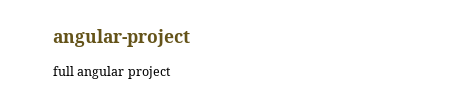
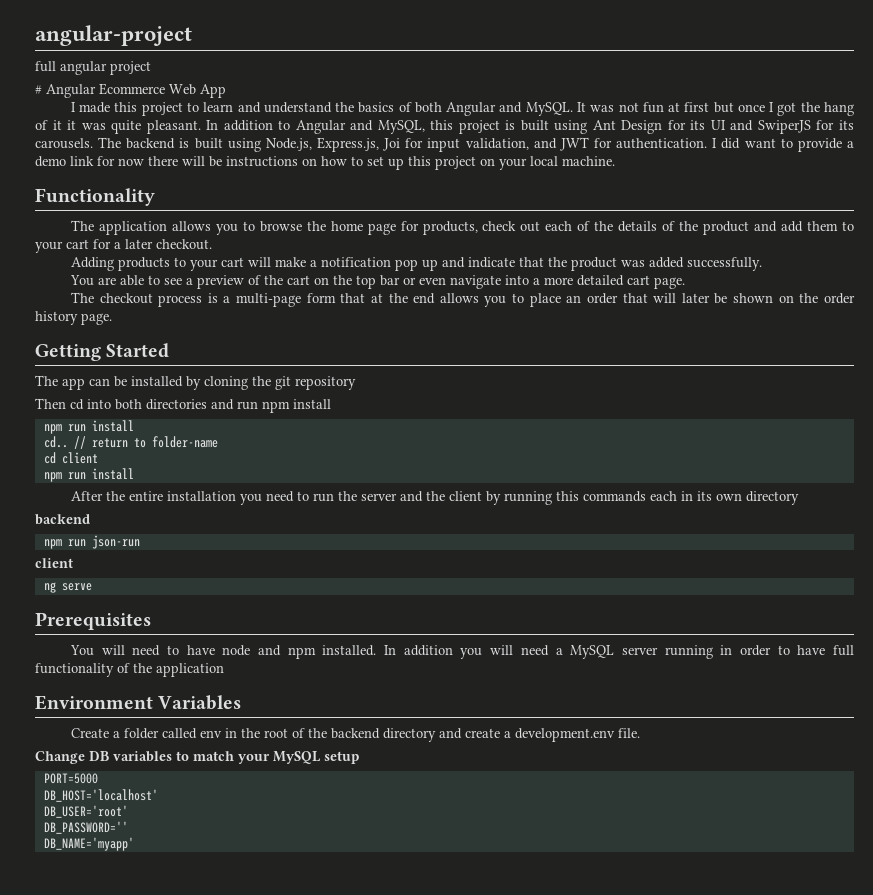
+ # Angular Ecommerce Web App
+ I made this project to learn and understand the basics of both Angular and MySQL. It was not fun at first but once I got the hang of it it was quite pleasant. In addition to Angular and MySQL, this project is built using Ant Design for its UI and SwiperJS for its carousels. The backend is built using Node.js, Express.js, Joi for input validation, and JWT for authentication. I did want to provide a demo link for now there will be instructions on how to set up this project on your local machine.
+ Functionality
+ The application allows you to browse the home page for products, check out each of the details of the product and add them to your cart for a later checkout.
+ Adding products to your cart will make a notification pop up and indicate that the product was added successfully.
+ You are able to see a preview of the cart on the top bar or even navigate into a more detailed cart page.
+ The checkout process is a multi-page form that at the end allows you to place an order that will later be shown on the order history page.
+ Getting Started
+ The app can be installed by cloning the git repository
+ Then cd into both directories and run npm install
+ npm run install
+ cd.. // return to folder-name
+ cd client
+ npm run install
+ After the entire installation you need to run the server and the client by running this commands each in its own directory
+ backend
+ npm run json-run
+ client
+ ng serve
+ Prerequisites
+ You will need to have node and npm installed. In addition you will need a MySQL server running in order to have full functionality of the application
+ Environment Variables
+ Create a folder called env in the root of the backend directory and create a development.env file.
+ Change DB variables to match your MySQL setup
+ PORT=5000
+ DB_HOST='localhost'
+ DB_USER='root'
+ DB_PASSWORD=''
+ DB_NAME='myapp'

